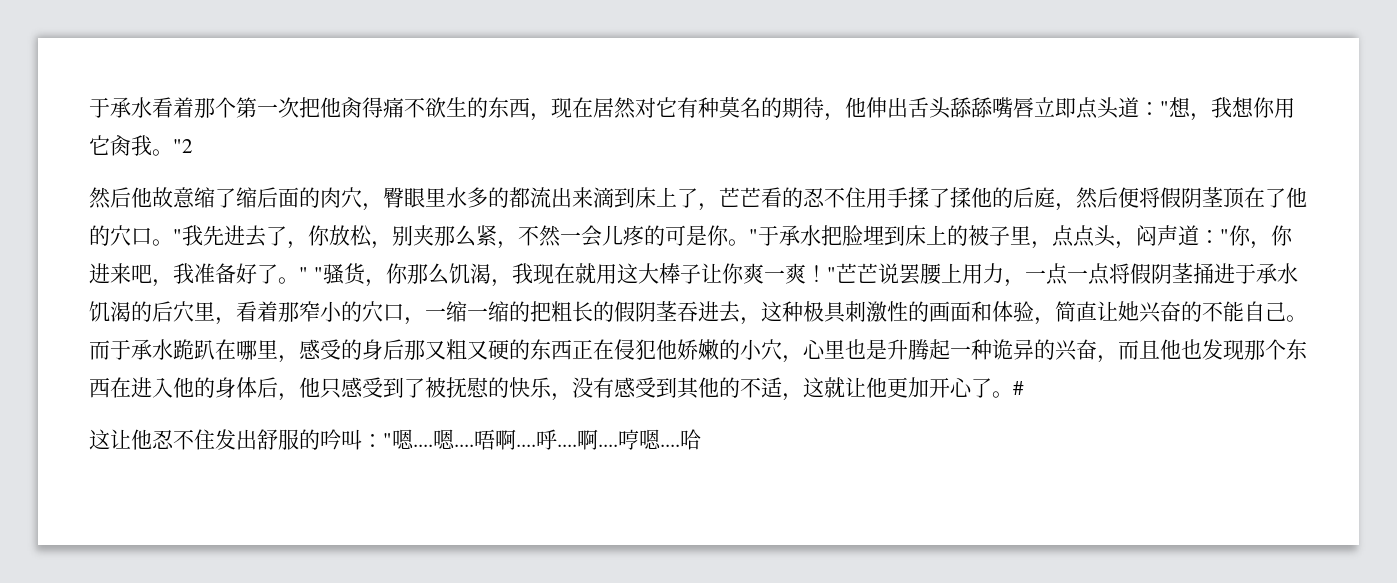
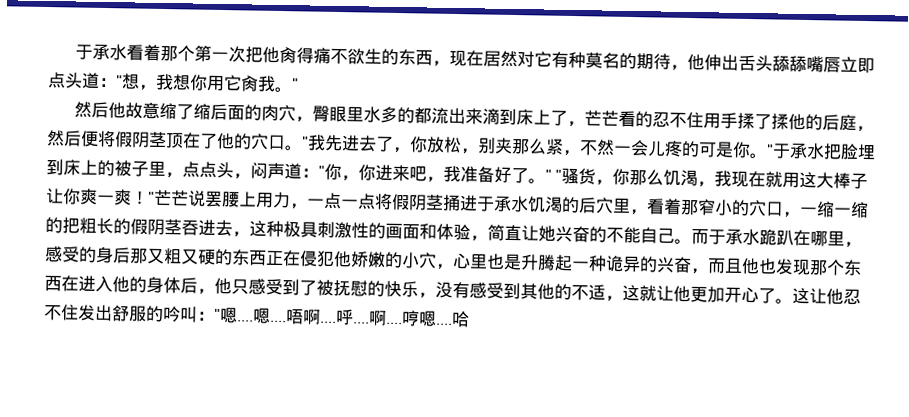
- 于承水看着那个第一次把他肏得痛不欲生的东西，现在居然对它有种莫名的期待，他伸出舌头舔舔嘴唇立即点头道："想，我想你用它肏我。"2
+ 于承水看着那个第一次把他肏得痛不欲生的东西，现在居然对它有种莫名的期待，他伸出舌头舔舔嘴唇立即点头道："想，我想你用它肏我。"
- 而于承水跪趴在哪里，感受的身后那又粗又硬的东西正在侵犯他娇嫩的小穴，心里也是升腾起一种诡异的兴奋，而且他也发现那个东西在进入他的身体后，他只感受到了被抚慰的快乐，没有感受到其他的不适，这就让他更加开心了。#
- 这让他忍不住发出舒服的吟叫：
+ 而于承水跪趴在哪里，感受的身后那又粗又硬的东西正在侵犯他娇嫩的小穴，心里也是升腾起一种诡异的兴奋，而且他也发现那个东西在进入他的身体后，他只感受到了被抚慰的快乐，没有感受到其他的不适，这就让他更加开心了。这让他忍不住发出舒服的吟叫：

